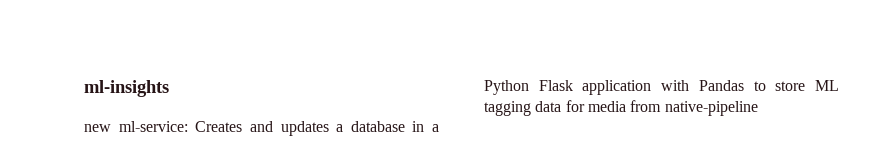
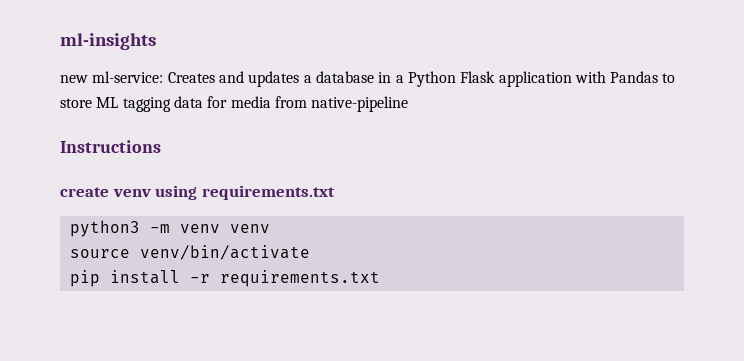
+ Instructions
+ create venv using requirements.txt
+ python3 -m venv venv
+ source venv/bin/activate
+ pip install -r requirements.txt

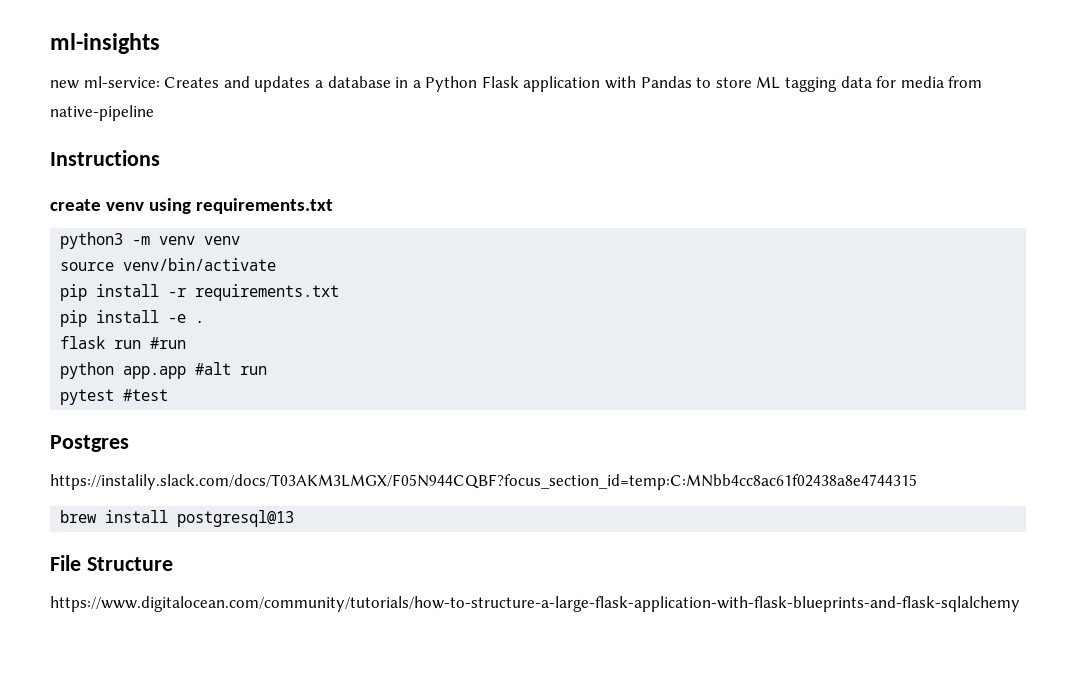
+ pip install -e .
+ flask run #run
+ python app.app #alt run
+ pytest #test
+ Postgres
+ https://instalily.slack.com/docs/T03AKM3LMGX/F05N944CQBF?focus_section_id=temp:C:MNbb4cc8ac61f02438a8e4744315
+ brew install postgresql@13
+ File Structure
+ https://www.digitalocean.com/community/tutorials/how-to-structure-a-large-flask-application-with-flask-blueprints-and-flask-sqlalchemy

